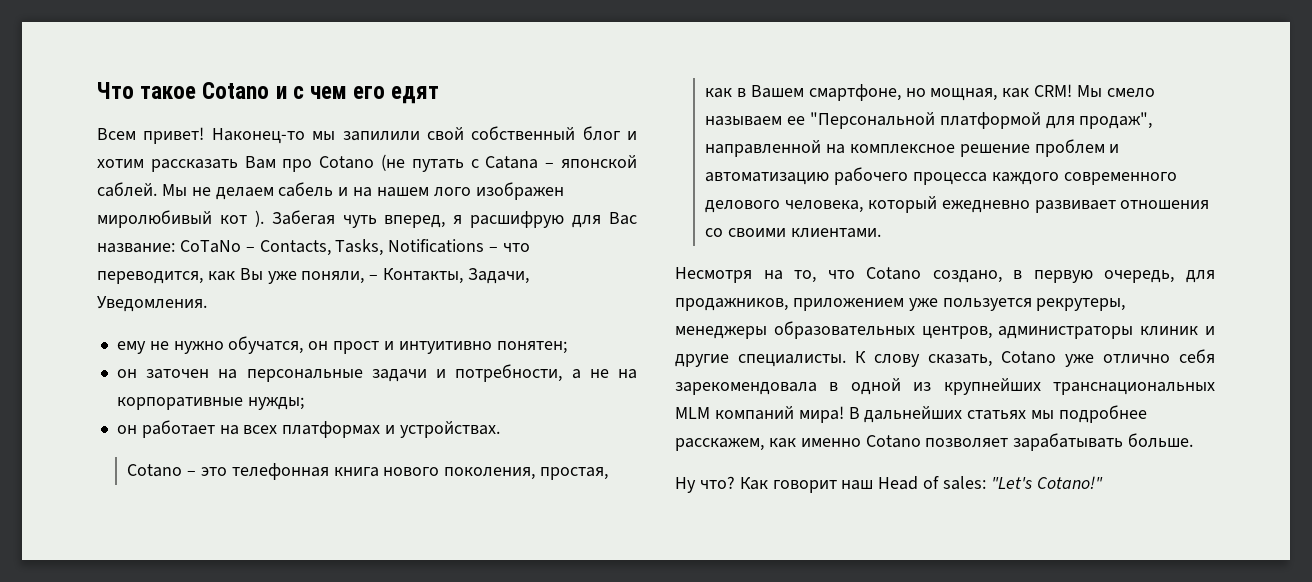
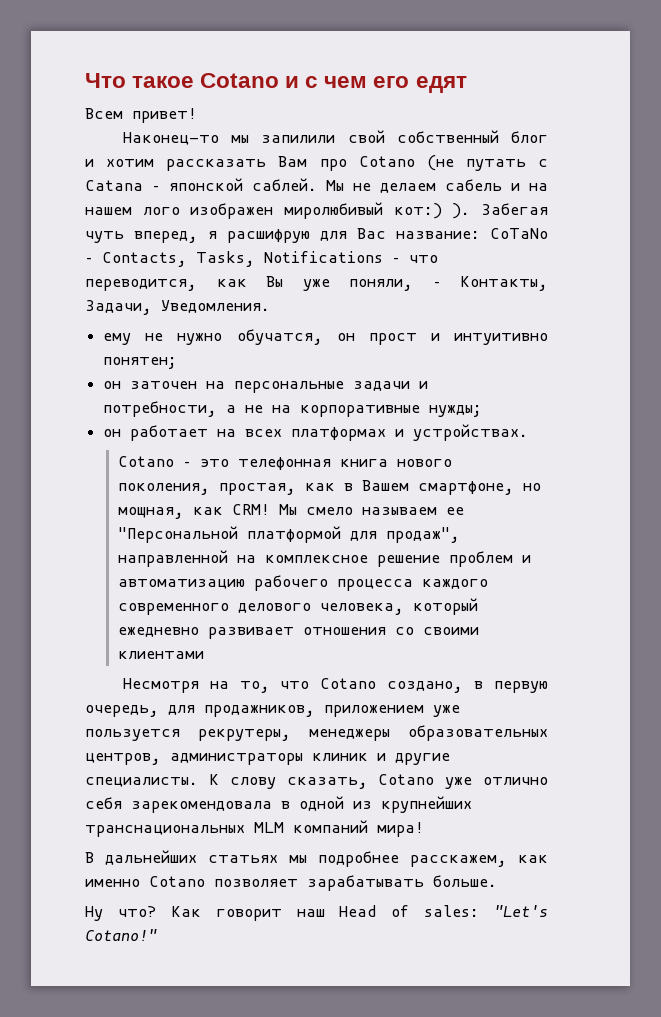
- Всем привет! Наконец-то мы запилили свой собственный блог и хотим рассказать Вам про Cotano (не путать с Catana – японской саблей.
+ Всем привет!
+ Наконец-то мы запилили свой собственный блог и хотим рассказать Вам про Cotano (не путать с Catana – японской саблей.
- Мы не делаем сабель и на нашем лого изображен миролюбивый кот ).
+ Мы не делаем сабель и на нашем лого изображен миролюбивый кот:) ).
- Мы смело называем ее "Персональной платформой для продаж", направленной на комплексное решение проблем и автоматизацию рабочего процесса каждого современного делового человека, который ежедневно развивает отношения со своими клиентами.
+ Мы смело называем ее "Персональной платформой для продаж", направленной на комплексное решение проблем и автоматизацию рабочего процесса каждого современного делового человека, который ежедневно развивает отношения со своими клиентами
- К слову сказать, Cotano уже отлично себя зарекомендовала в одной из крупнейших транснациональных MLM компаний мира! В дальнейших статьях мы подробнее расскажем, как именно Cotano позволяет зарабатывать больше.
+ К слову сказать, Cotano уже отлично себя зарекомендовала в одной из крупнейших транснациональных MLM компаний мира!
+ В дальнейших статьях мы подробнее расскажем, как именно Cotano позволяет зарабатывать больше.

